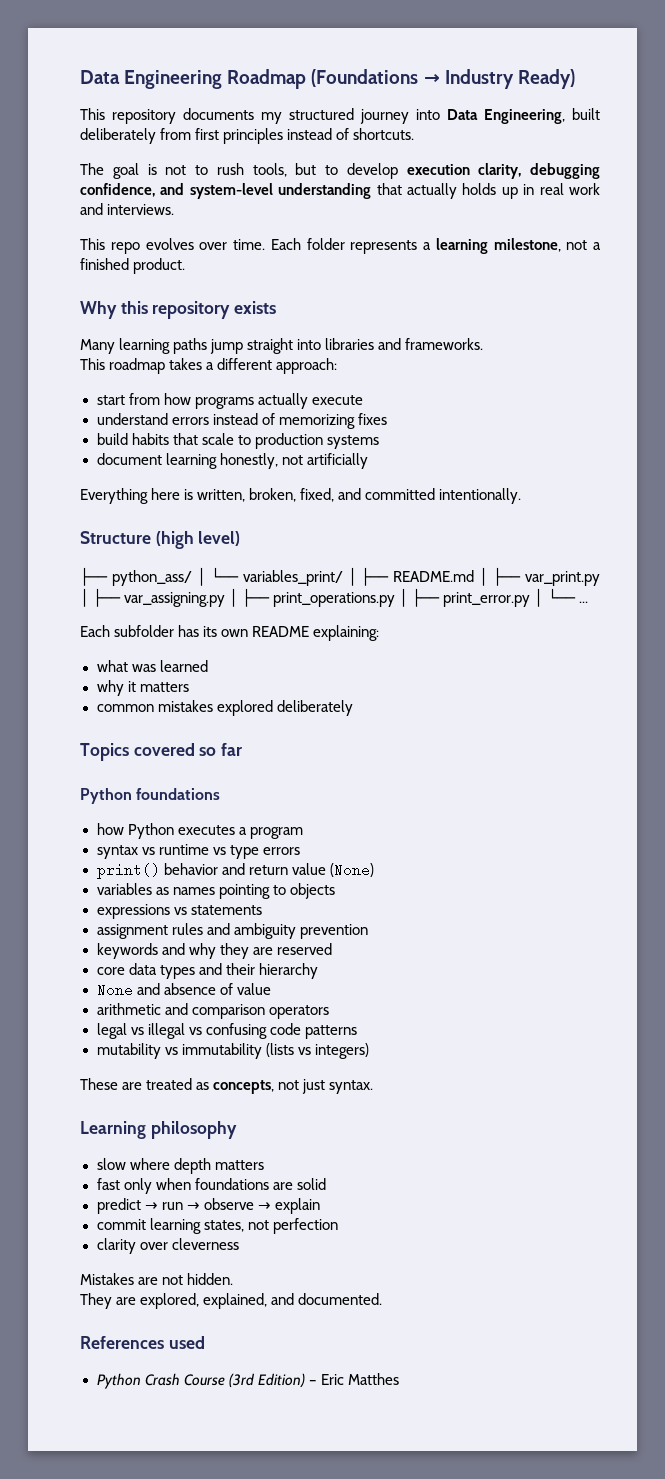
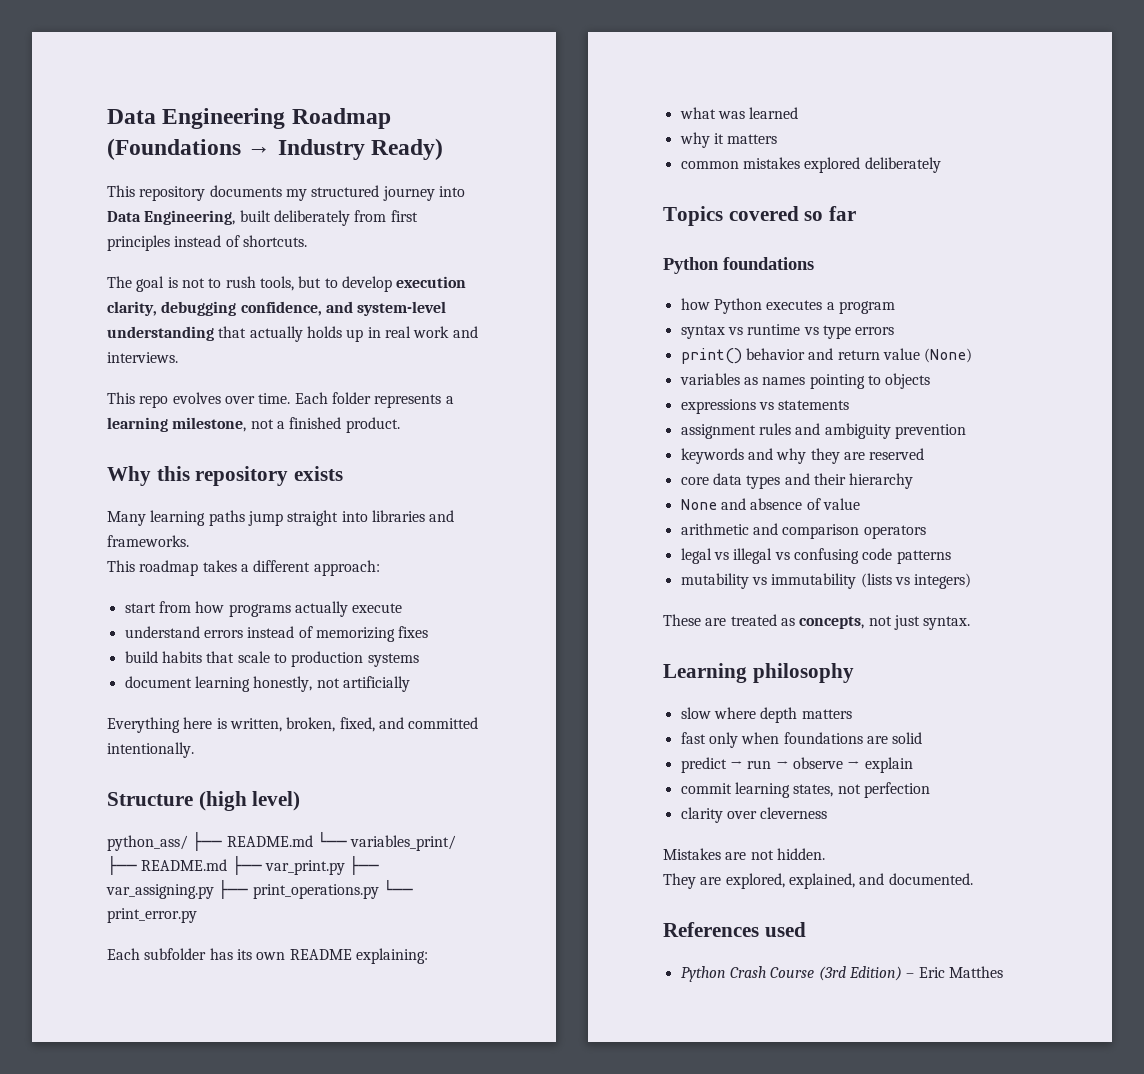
- ├── python_ass/ │ └── variables_print/ │ ├── README.md │ ├── var_print.py │ ├── var_assigning.py │ ├── print_operations.py │ ├── print_error.py │ └── ...
+ python_ass/ ├── README.md └── variables_print/ ├── README.md ├── var_print.py ├── var_assigning.py ├── print_operations.py └── print_error.py

